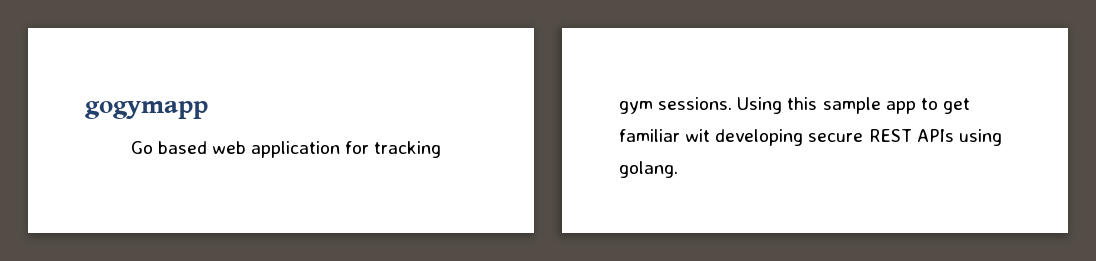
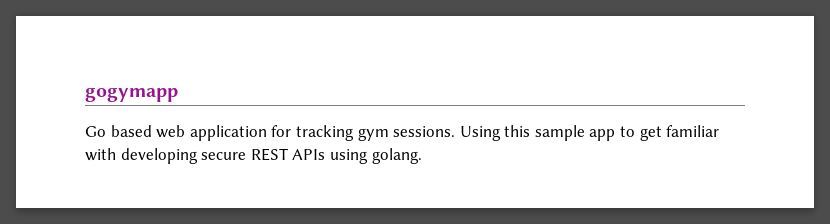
- Using this sample app to get familiar wit developing secure REST APIs using golang.
+ Using this sample app to get familiar with developing secure REST APIs using golang.

